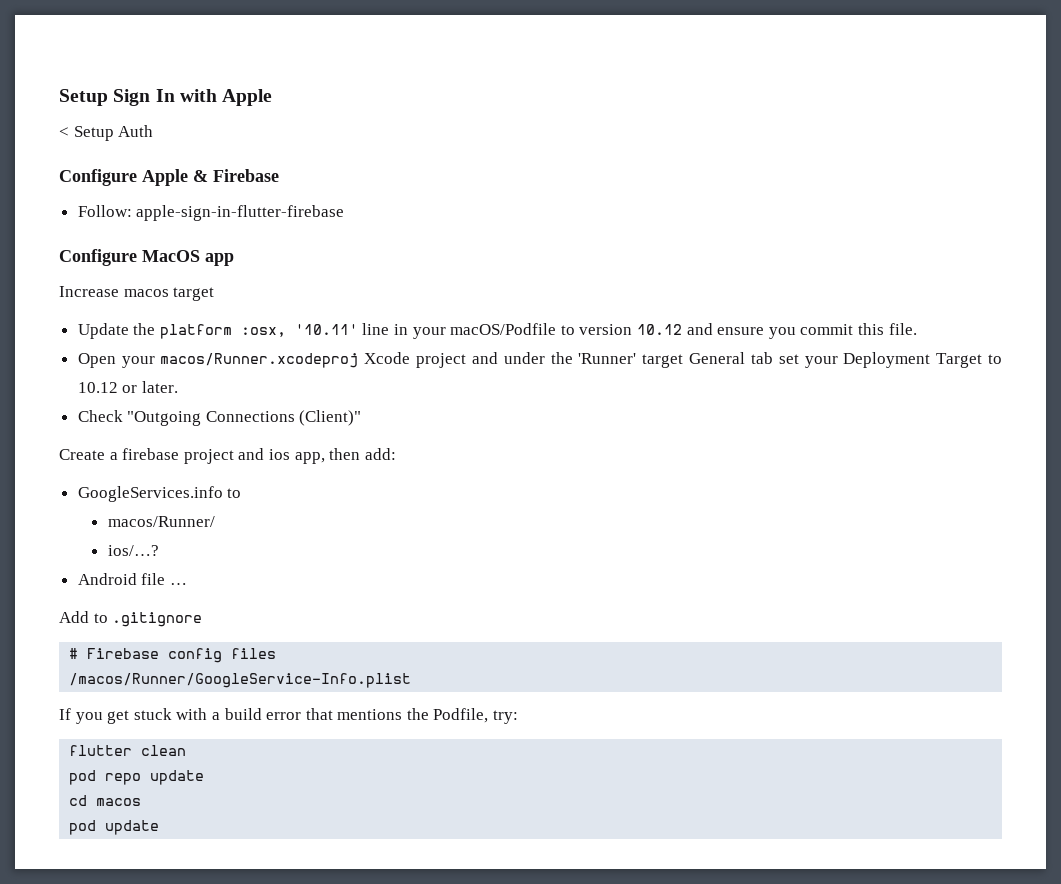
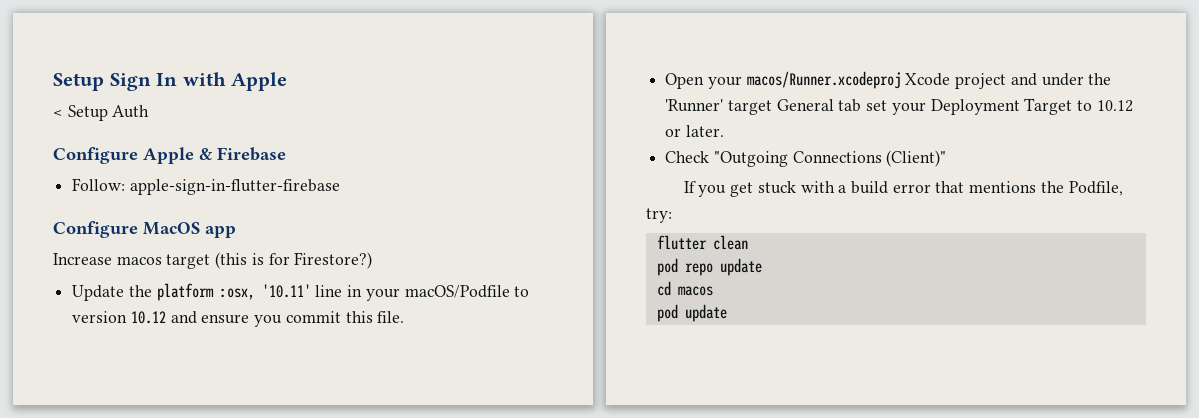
- Increase macos target
+ Increase macos target (this is for Firestore?)
- Create a firebase project and ios app, then add:
- GoogleServices.info to
- macos/Runner/
- ios/…?
- Android file …
- Add to .gitignore
- # Firebase config files
- /macos/Runner/GoogleService-Info.plist

